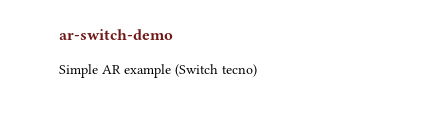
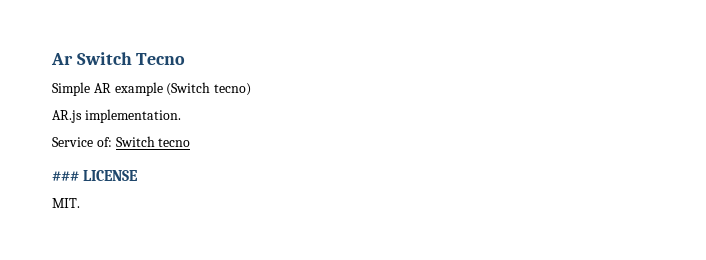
- ar-switch-demo
+ Ar Switch Tecno
+ AR.js implementation.
+ Service of: Switch tecno
+ ### LICENSE
+ MIT.

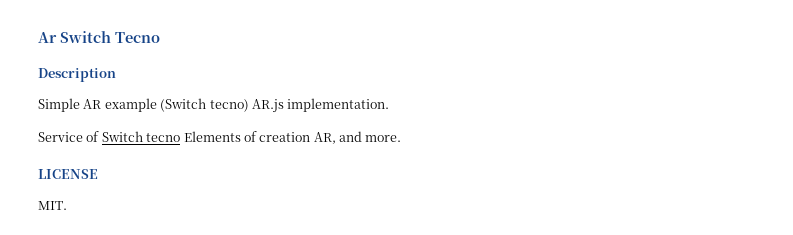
+ Description
- Simple AR example (Switch tecno)
- AR.js implementation.
+ Simple AR example (Switch tecno) AR.js implementation.
- Service of: Switch tecno
- ### LICENSE
+ Service of Switch tecno Elements of creation AR, and more.
+ LICENSE

